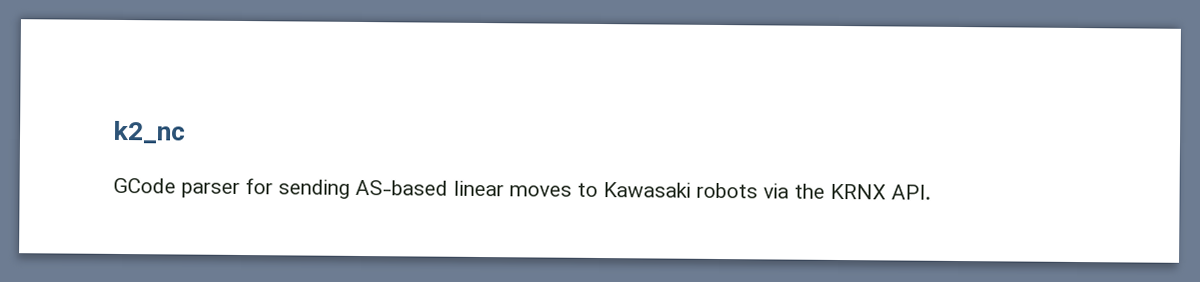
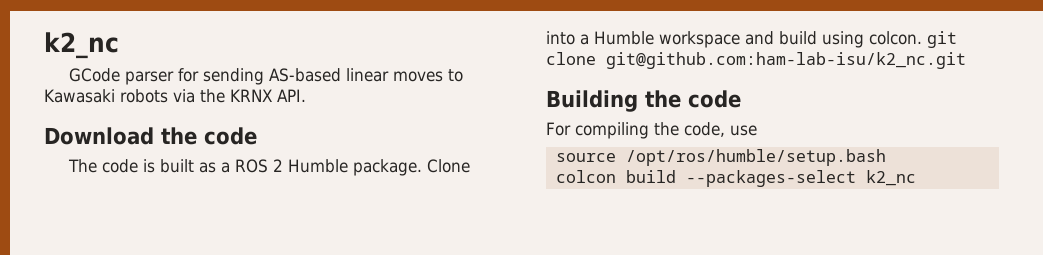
+ Download the code
+ The code is built as a ROS 2 Humble package. Clone into a Humble workspace and build using colcon. git clone git@github.com:ham-lab-isu/k2_nc.git
+ Building the code
+ For compiling the code, use
+ source /opt/ros/humble/setup.bash
+ colcon build --packages-select k2_nc

